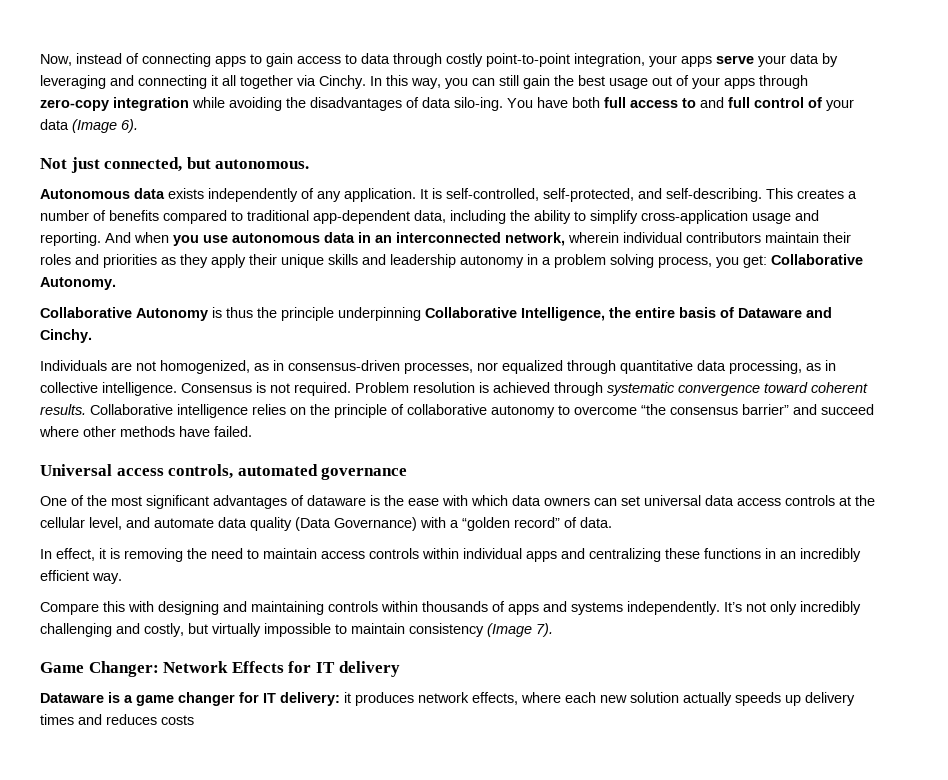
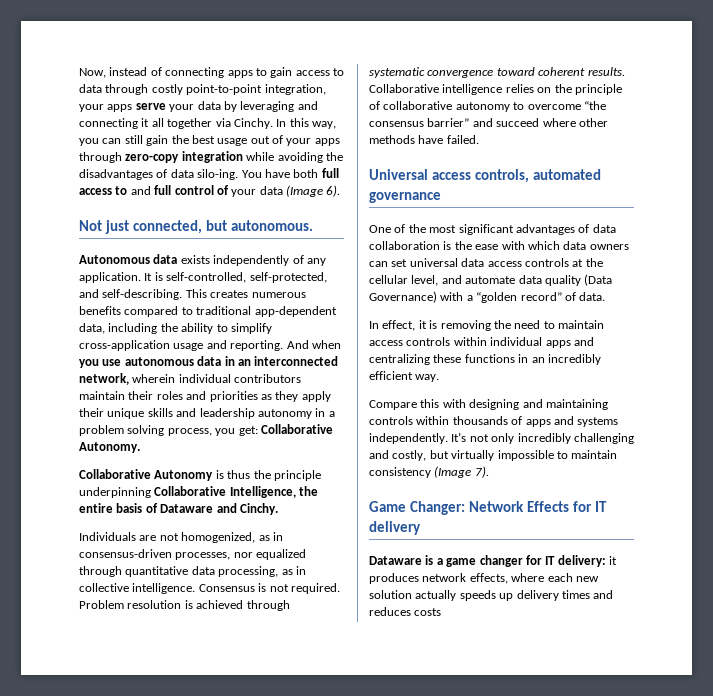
- This creates a number of benefits compared to traditional app-dependent data, including the ability to simplify cross-application usage and reporting.
+ This creates numerous benefits compared to traditional app-dependent data, including the ability to simplify cross-application usage and reporting.
- One of the most significant advantages of dataware is the ease with which data owners can set universal data access controls at the cellular level, and automate data quality (Data Governance) with a “golden record” of data.
+ One of the most significant advantages of data collaboration is the ease with which data owners can set universal data access controls at the cellular level, and automate data quality (Data Governance) with a “golden record” of data.

